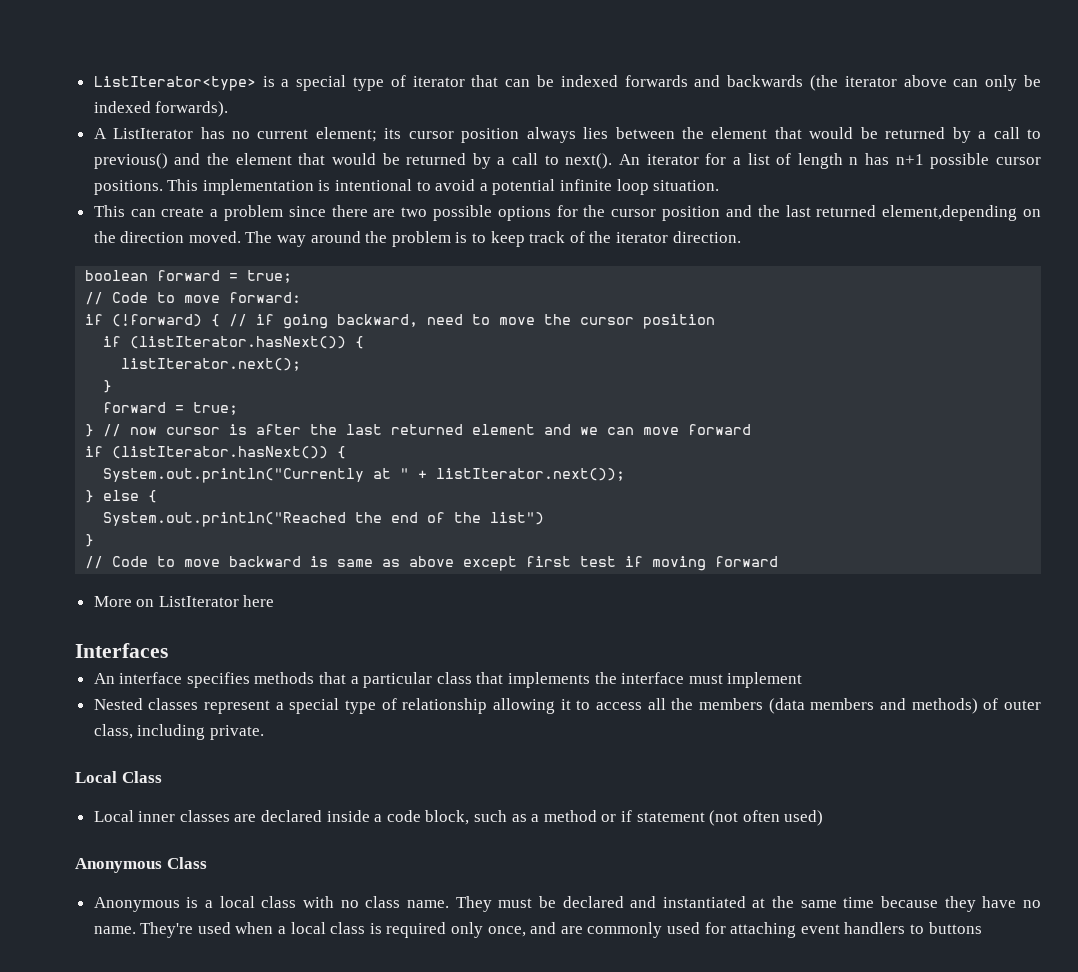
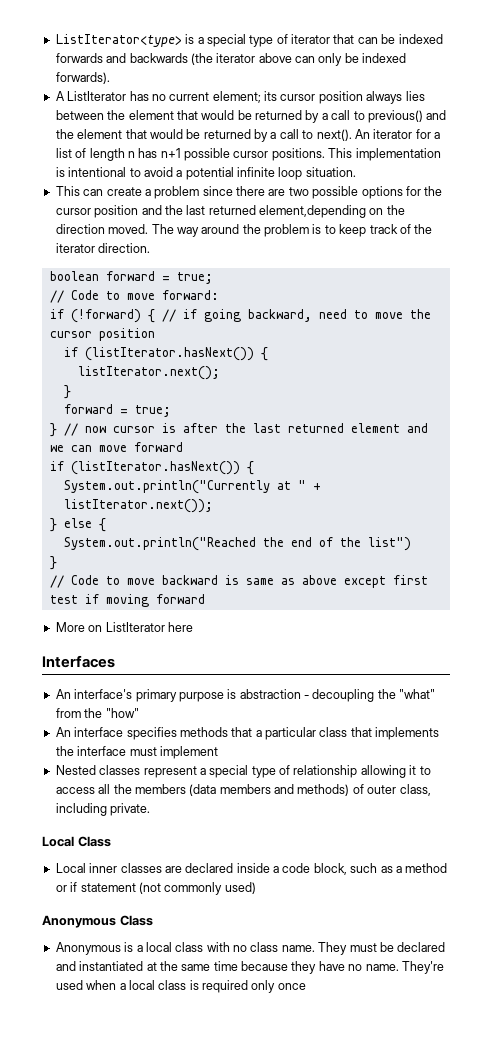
+ An interface's primary purpose is abstraction - decoupling the "what" from the "how"
- Local inner classes are declared inside a code block, such as a method or if statement (not often used)
+ Local inner classes are declared inside a code block, such as a method or if statement (not commonly used)
- They're used when a local class is required only once, and are commonly used for attaching event handlers to buttons
+ They're used when a local class is required only once

